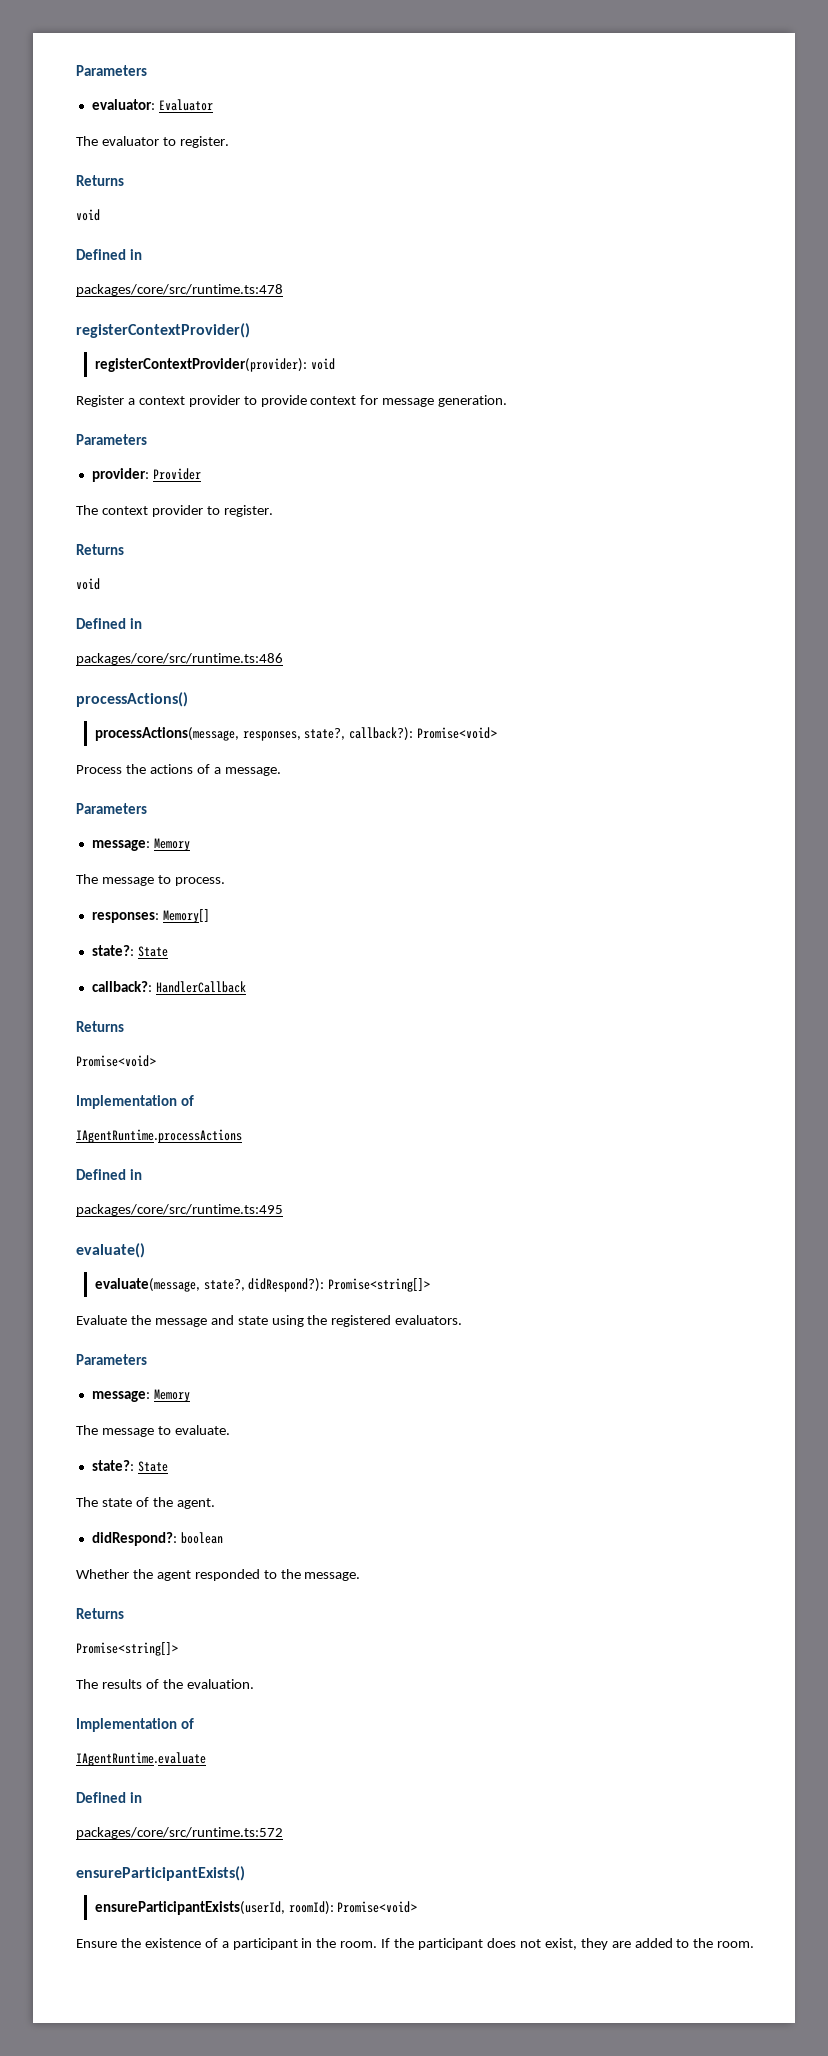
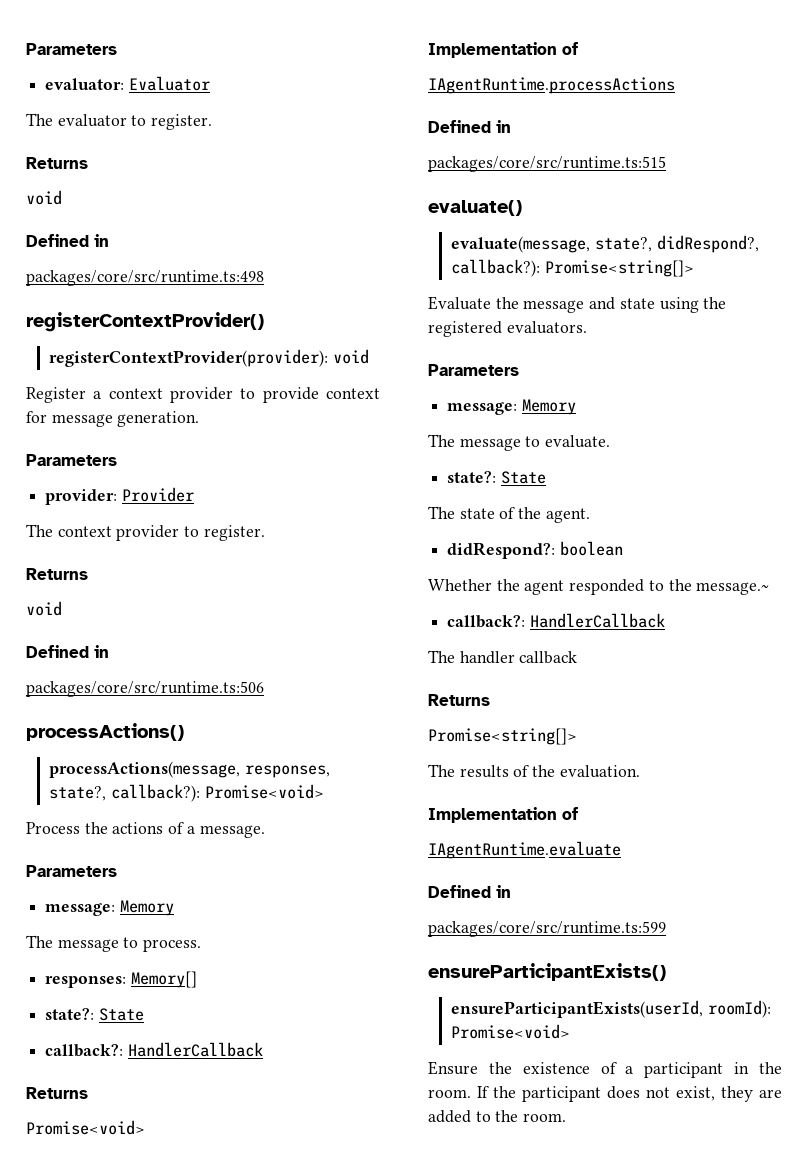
- packages/core/src/runtime.ts:478
+ packages/core/src/runtime.ts:498
- packages/core/src/runtime.ts:486
+ packages/core/src/runtime.ts:506
- packages/core/src/runtime.ts:495
+ packages/core/src/runtime.ts:515
- evaluate(message, state?, didRespond?): Promise<string[]>
+ evaluate(message, state?, didRespond?, callback?): Promise<string[]>
- Whether the agent responded to the message.
+ Whether the agent responded to the message.~
+ callback?: HandlerCallback
+ The handler callback
- packages/core/src/runtime.ts:572
+ packages/core/src/runtime.ts:599

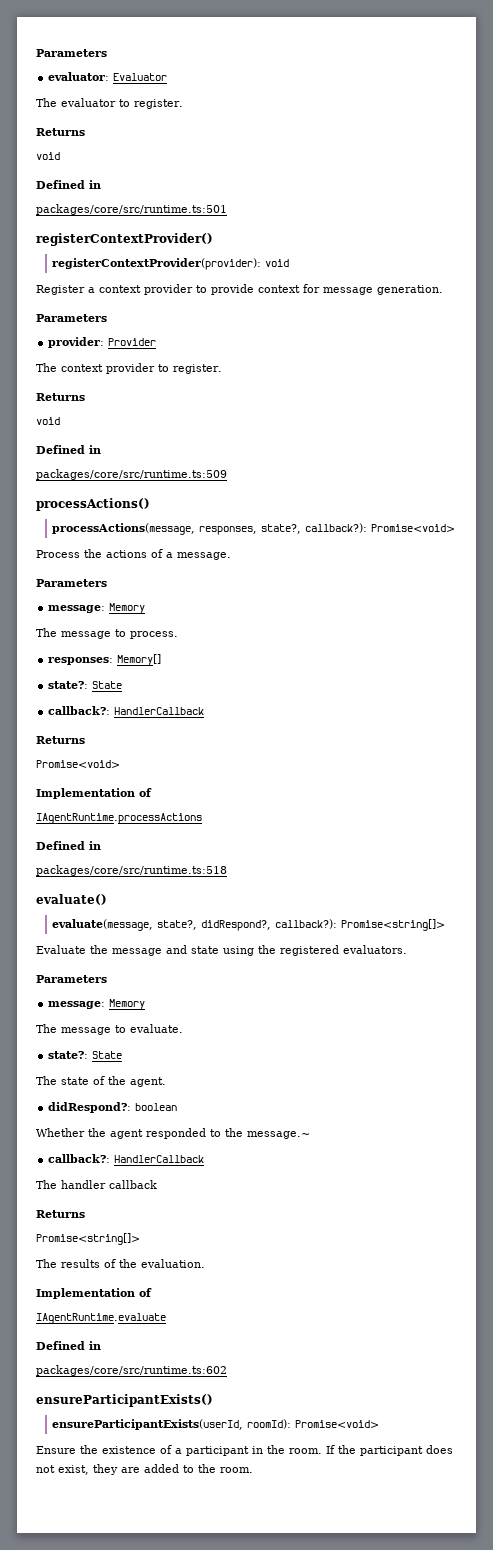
- packages/core/src/runtime.ts:498
+ packages/core/src/runtime.ts:501
- packages/core/src/runtime.ts:506
+ packages/core/src/runtime.ts:509
- packages/core/src/runtime.ts:515
+ packages/core/src/runtime.ts:518
- packages/core/src/runtime.ts:599
+ packages/core/src/runtime.ts:602

